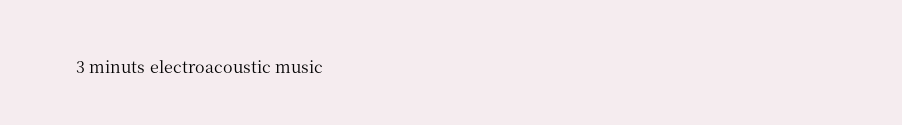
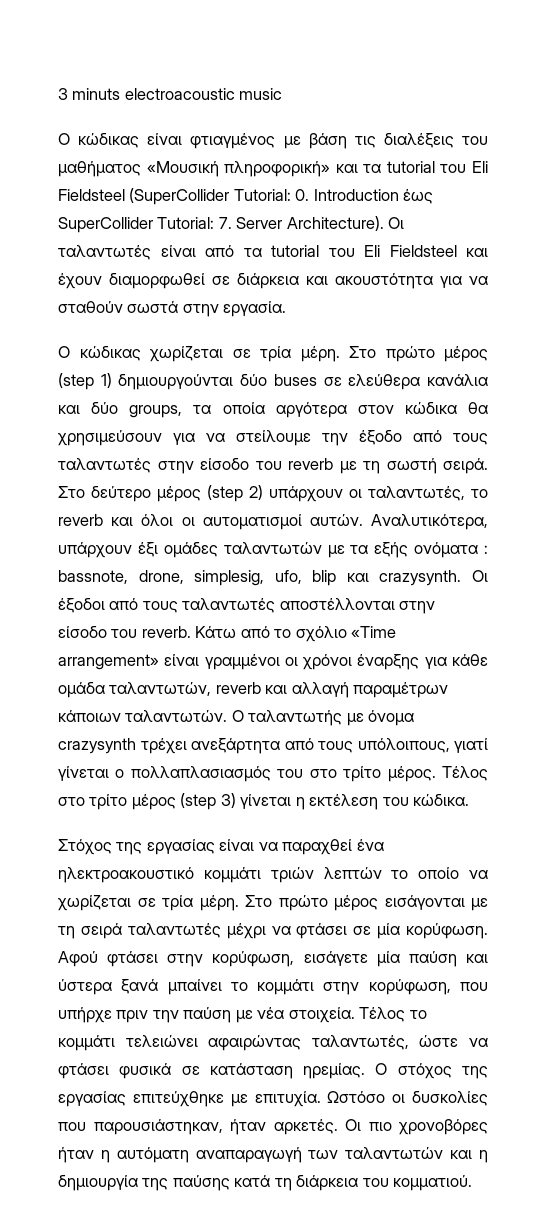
+ Ο κώδικας είναι φτιαγμένος με βάση τις διαλέξεις του μαθήματος «Μουσική πληροφορική» και τα tutorial του Eli Fieldsteel (SuperCollider Tutorial: 0. Introduction έως SuperCollider Tutorial: 7. Server Architecture). Οι ταλαντωτές είναι από τα tutorial του Eli Fieldsteel και έχουν διαμορφωθεί σε διάρκεια και ακουστότητα για να σταθούν σωστά στην εργασία.
+ Ο κώδικας χωρίζεται σε τρία μέρη. Στο πρώτο μέρος (step 1) δημιουργούνται δύο buses σε ελεύθερα κανάλια και δύο groups, τα οποία αργότερα στον κώδικα θα χρησιμεύσουν για να στείλουμε την έξοδο από τους ταλαντωτές στην είσοδο του reverb με τη σωστή σειρά. Στο δεύτερο μέρος (step 2) υπάρχουν οι ταλαντωτές, το reverb και όλοι οι αυτοματισμοί αυτών. Αναλυτικότερα, υπάρχουν έξι ομάδες ταλαντωτών με τα εξής ονόματα : bassnote, drone, simplesig, ufo, blip και crazysynth. Οι έξοδοι από τους ταλαντωτές αποστέλλονται στην είσοδο του reverb. Κάτω από το σχόλιο «Time arrangement» είναι γραμμένοι οι χρόνοι έναρξης για κάθε ομάδα ταλαντωτών, reverb και αλλαγή παραμέτρων κάποιων ταλαντωτών. Ο ταλαντωτής με όνομα crazysynth τρέχει ανεξάρτητα από τους υπόλοιπους, γιατί γίνεται ο πολλαπλασιασμός του στο τρίτο μέρος. Τέλος στο τρίτο μέρος (step 3) γίνεται η εκτέλεση του κώδικα.
+ Στόχος της εργασίας είναι να παραχθεί ένα ηλεκτροακουστικό κομμάτι τριών λεπτών το οποίο να χωρίζεται σε τρία μέρη. Στο πρώτο μέρος εισάγονται με τη σειρά ταλαντωτές μέχρι να φτάσει σε μία κορύφωση. Αφού φτάσει στην κορύφωση, εισάγετε μία παύση και ύστερα ξανά μπαίνει το κομμάτι στην κορύφωση, που υπήρχε πριν την παύση με νέα στοιχεία. Τέλος το κομμάτι τελειώνει αφαιρώντας ταλαντωτές, ώστε να φτάσει φυσικά σε κατάσταση ηρεμίας. Ο στόχος της εργασίας επιτεύχθηκε με επιτυχία. Ωστόσο οι δυσκολίες που παρουσιάστηκαν, ήταν αρκετές. Οι πιο χρονοβόρες ήταν η αυτόματη αναπαραγωγή των ταλαντωτών και η δημιουργία της παύσης κατά τη διάρκεια του κομματιού.

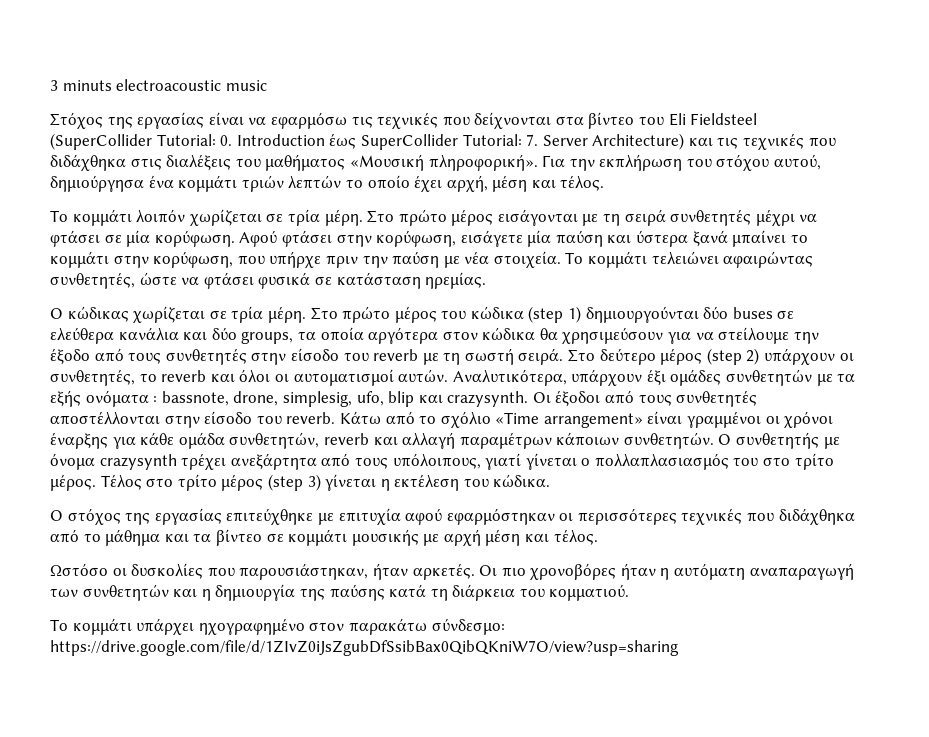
- Ο κώδικας είναι φτιαγμένος με βάση τις διαλέξεις του μαθήματος «Μουσική πληροφορική» και τα tutorial του Eli Fieldsteel (SuperCollider Tutorial: 0. Introduction έως SuperCollider Tutorial: 7. Server Architecture). Οι ταλαντωτές είναι από τα tutorial του Eli Fieldsteel και έχουν διαμορφωθεί σε διάρκεια και ακουστότητα για να σταθούν σωστά στην εργασία.
- Ο κώδικας χωρίζεται σε τρία μέρη. Στο πρώτο μέρος (step 1) δημιουργούνται δύο buses σε ελεύθερα κανάλια και δύο groups, τα οποία αργότερα στον κώδικα θα χρησιμεύσουν για να στείλουμε την έξοδο από τους ταλαντωτές στην είσοδο του reverb με τη σωστή σειρά. Στο δεύτερο μέρος (step 2) υπάρχουν οι ταλαντωτές, το reverb και όλοι οι αυτοματισμοί αυτών. Αναλυτικότερα, υπάρχουν έξι ομάδες ταλαντωτών με τα εξής ονόματα : bassnote, drone, simplesig, ufo, blip και crazysynth. Οι έξοδοι από τους ταλαντωτές αποστέλλονται στην είσοδο του reverb. Κάτω από το σχόλιο «Time arrangement» είναι γραμμένοι οι χρόνοι έναρξης για κάθε ομάδα ταλαντωτών, reverb και αλλαγή παραμέτρων κάποιων ταλαντωτών. Ο ταλαντωτής με όνομα crazysynth τρέχει ανεξάρτητα από τους υπόλοιπους, γιατί γίνεται ο πολλαπλασιασμός του στο τρίτο μέρος. Τέλος στο τρίτο μέρος (step 3) γίνεται η εκτέλεση του κώδικα.
- Στόχος της εργασίας είναι να παραχθεί ένα ηλεκτροακουστικό κομμάτι τριών λεπτών το οποίο να χωρίζεται σε τρία μέρη.
+ Στόχος της εργασίας είναι να εφαρμόσω τις τεχνικές που δείχνονται στα βίντεο του Eli Fieldsteel (SuperCollider Tutorial: 0. Introduction έως SuperCollider Tutorial: 7. Server Architecture) και τις τεχνικές που διδάχθηκα στις διαλέξεις του μαθήματος «Μουσική πληροφορική». Για την εκπλήρωση του στόχου αυτού, δημιούργησα ένα κομμάτι τριών λεπτών το οποίο έχει αρχή, μέση και τέλος.
+ Το κομμάτι λοιπόν χωρίζεται σε τρία μέρη.
- Στο πρώτο μέρος εισάγονται με τη σειρά ταλαντωτές μέχρι να φτάσει σε μία κορύφωση.
+ Στο πρώτο μέρος εισάγονται με τη σειρά συνθετητές μέχρι να φτάσει σε μία κορύφωση.
- Τέλος το κομμάτι τελειώνει αφαιρώντας ταλαντωτές, ώστε να φτάσει φυσικά σε κατάσταση ηρεμίας. Ο στόχος της εργασίας επιτεύχθηκε με επιτυχία. Ωστόσο οι δυσκολίες που παρουσιάστηκαν, ήταν αρκετές.
+ Το κομμάτι τελειώνει αφαιρώντας συνθετητές, ώστε να φτάσει φυσικά σε κατάσταση ηρεμίας.
+ Ο κώδικας χωρίζεται σε τρία μέρη. Στο πρώτο μέρος του κώδικα (step 1) δημιουργούνται δύο buses σε ελεύθερα κανάλια και δύο groups, τα οποία αργότερα στον κώδικα θα χρησιμεύσουν για να στείλουμε την έξοδο από τους συνθετητές στην είσοδο του reverb με τη σωστή σειρά. Στο δεύτερο μέρος (step 2) υπάρχουν οι συνθετητές, το reverb και όλοι οι αυτοματισμοί αυτών. Αναλυτικότερα, υπάρχουν έξι ομάδες συνθετητών με τα εξής ονόματα : bassnote, drone, simplesig, ufo, blip και crazysynth. Οι έξοδοι από τους συνθετητές αποστέλλονται στην είσοδο του reverb. Κάτω από το σχόλιο «Time arrangement» είναι γραμμένοι οι χρόνοι έναρξης για κάθε ομάδα συνθετητών, reverb και αλλαγή παραμέτρων κάποιων συνθετητών. Ο συνθετητής με όνομα crazysynth τρέχει ανεξάρτητα από τους υπόλοιπους, γιατί γίνεται ο πολλαπλασιασμός του στο τρίτο μέρος. Τέλος στο τρίτο μέρος (step 3) γίνεται η εκτέλεση του κώδικα.
+ Ο στόχος της εργασίας επιτεύχθηκε με επιτυχία αφού εφαρμόστηκαν οι περισσότερες τεχνικές που διδάχθηκα από το μάθημα και τα βίντεο σε κομμάτι μουσικής με αρχή μέση και τέλος.
+ Ωστόσο οι δυσκολίες που παρουσιάστηκαν, ήταν αρκετές.
- Οι πιο χρονοβόρες ήταν η αυτόματη αναπαραγωγή των ταλαντωτών και η δημιουργία της παύσης κατά τη διάρκεια του κομματιού.
+ Οι πιο χρονοβόρες ήταν η αυτόματη αναπαραγωγή των συνθετητών και η δημιουργία της παύσης κατά τη διάρκεια του κομματιού.
+ Το κομμάτι υπάρχει ηχογραφημένο στον παρακάτω σύνδεσμο: https://drive.google.com/file/d/1ZIvZ0iJsZgubDfSsibBax0QibQKniW7O/view?usp=sharing

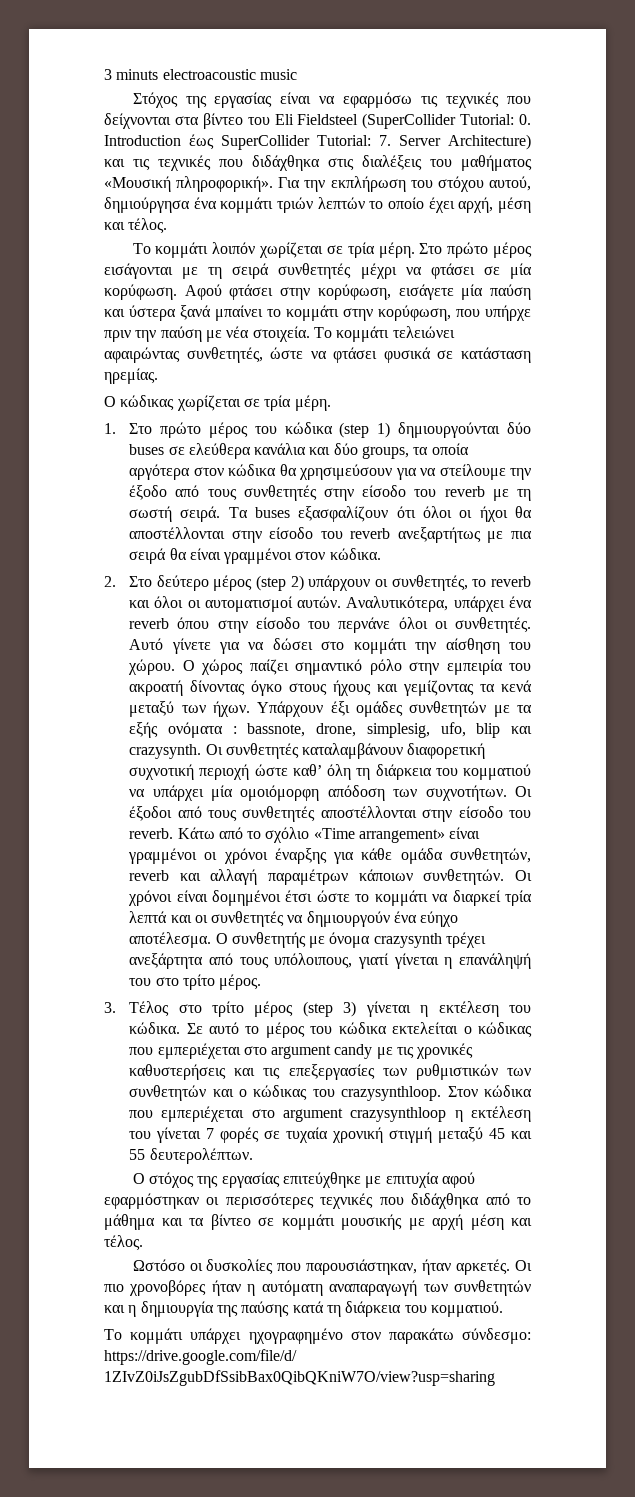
- Ο κώδικας χωρίζεται σε τρία μέρη. Στο πρώτο μέρος του κώδικα (step 1) δημιουργούνται δύο buses σε ελεύθερα κανάλια και δύο groups, τα οποία αργότερα στον κώδικα θα χρησιμεύσουν για να στείλουμε την έξοδο από τους συνθετητές στην είσοδο του reverb με τη σωστή σειρά.
+ Ο κώδικας χωρίζεται σε τρία μέρη.
+ 1. Στο πρώτο μέρος του κώδικα (step 1) δημιουργούνται δύο buses σε ελεύθερα κανάλια και δύο groups, τα οποία αργότερα στον κώδικα θα χρησιμεύσουν για να στείλουμε την έξοδο από τους συνθετητές στην είσοδο του reverb με τη σωστή σειρά.
- Στο δεύτερο μέρος (step 2) υπάρχουν οι συνθετητές, το reverb και όλοι οι αυτοματισμοί αυτών.
+ Τα buses εξασφαλίζουν ότι όλοι οι ήχοι θα αποστέλλονται στην είσοδο του reverb ανεξαρτήτως με πια σειρά θα είναι γραμμένοι στον κώδικα.
+ 2. Στο δεύτερο μέρος (step 2) υπάρχουν οι συνθετητές, το reverb και όλοι οι αυτοματισμοί αυτών.
- Αναλυτικότερα, υπάρχουν έξι ομάδες συνθετητών με τα εξής ονόματα : bassnote, drone, simplesig, ufo, blip και crazysynth.
+ Αναλυτικότερα, υπάρχει ένα reverb όπου στην είσοδο του περνάνε όλοι οι συνθετητές. Αυτό γίνετε για να δώσει στο κομμάτι την αίσθηση του χώρου. Ο χώρος παίζει σημαντικό ρόλο στην εμπειρία του ακροατή δίνοντας όγκο στους ήχους και γεμίζοντας τα κενά μεταξύ των ήχων. Υπάρχουν έξι ομάδες συνθετητών με τα εξής ονόματα : bassnote, drone, simplesig, ufo, blip και crazysynth.
- Οι έξοδοι από τους συνθετητές αποστέλλονται στην είσοδο του reverb.
+ Οι συνθετητές καταλαμβάνουν διαφορετική συχνοτική περιοχή ώστε καθ’ όλη τη διάρκεια του κομματιού να υπάρχει μία ομοιόμορφη απόδοση των συχνοτήτων. Οι έξοδοι από τους συνθετητές αποστέλλονται στην είσοδο του reverb.
+ Οι χρόνοι είναι δομημένοι έτσι ώστε το κομμάτι να διαρκεί τρία λεπτά και οι συνθετητές να δημιουργούν ένα εύηχο αποτέλεσμα.
- Ο συνθετητής με όνομα crazysynth τρέχει ανεξάρτητα από τους υπόλοιπους, γιατί γίνεται ο πολλαπλασιασμός του στο τρίτο μέρος. Τέλος στο τρίτο μέρος (step 3) γίνεται η εκτέλεση του κώδικα.
+ Ο συνθετητής με όνομα crazysynth τρέχει ανεξάρτητα από τους υπόλοιπους, γιατί γίνεται η επανάληψή του στο τρίτο μέρος.
+ 3. Τέλος στο τρίτο μέρος (step 3) γίνεται η εκτέλεση του κώδικα. Σε αυτό το μέρος του κώδικα εκτελείται ο κώδικας που εμπεριέχεται στο argument candy με τις χρονικές καθυστερήσεις και τις επεξεργασίες των ρυθμιστικών των συνθετητών και ο κώδικας του crazysynthloop. Στον κώδικα που εμπεριέχεται στο argument crazysynthloop η εκτέλεση του γίνεται 7 φορές σε τυχαία χρονική στιγμή μεταξύ 45 και 55 δευτερολέπτων.

